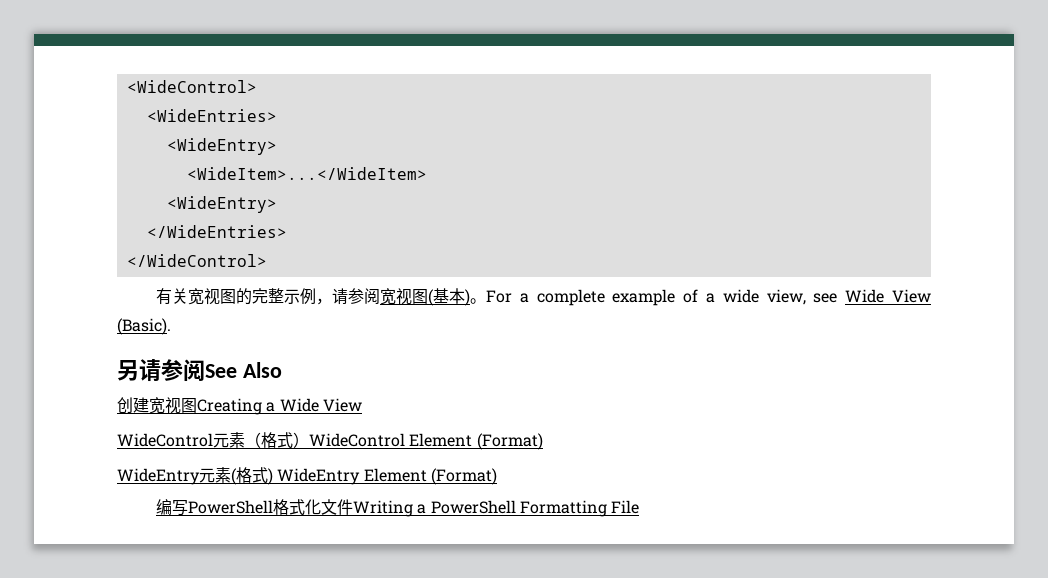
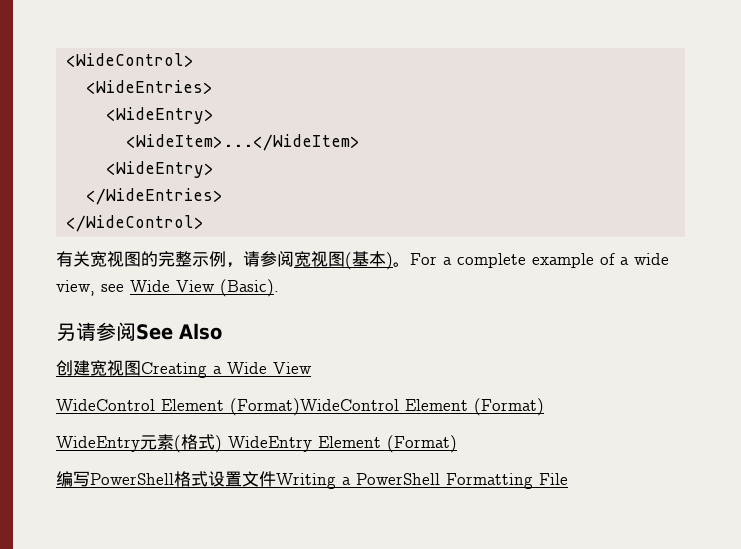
- WideControl元素（格式）WideControl Element (Format)
+ WideControl Element (Format)WideControl Element (Format)
- 编写PowerShell格式化文件Writing a PowerShell Formatting File
+ 编写PowerShell格式设置文件Writing a PowerShell Formatting File

